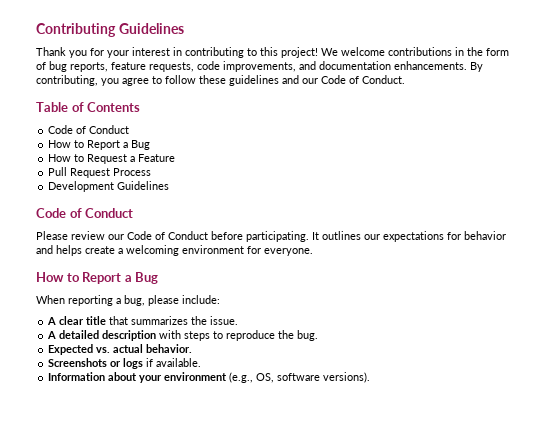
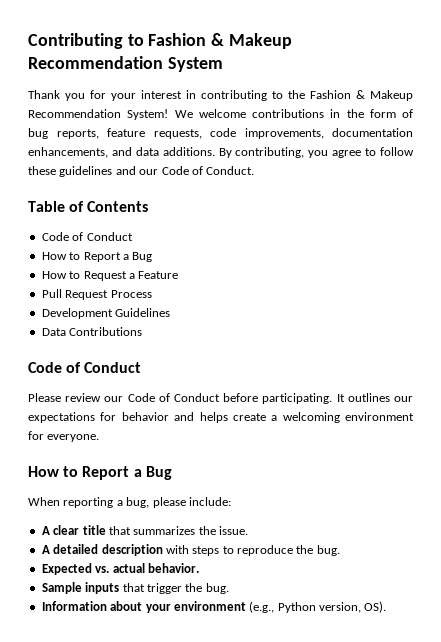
- Contributing Guidelines
+ Contributing to Fashion & Makeup Recommendation System
- Thank you for your interest in contributing to this project!
+ Thank you for your interest in contributing to the Fashion & Makeup Recommendation System!
- We welcome contributions in the form of bug reports, feature requests, code improvements, and documentation enhancements.
+ We welcome contributions in the form of bug reports, feature requests, code improvements, documentation enhancements, and data additions.
+ Data Contributions
- Screenshots or logs if available.
+ Sample inputs that trigger the bug.
- Information about your environment (e.g., OS, software versions).
+ Information about your environment (e.g., Python version, OS).

